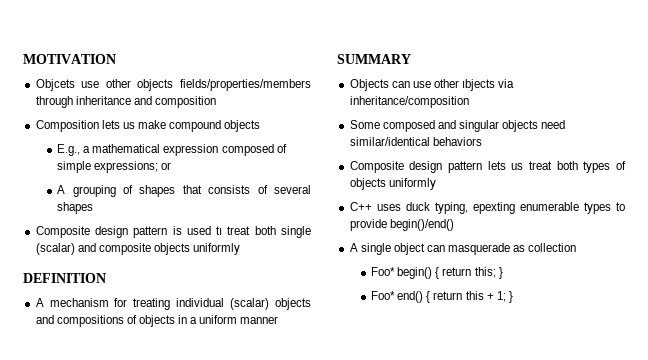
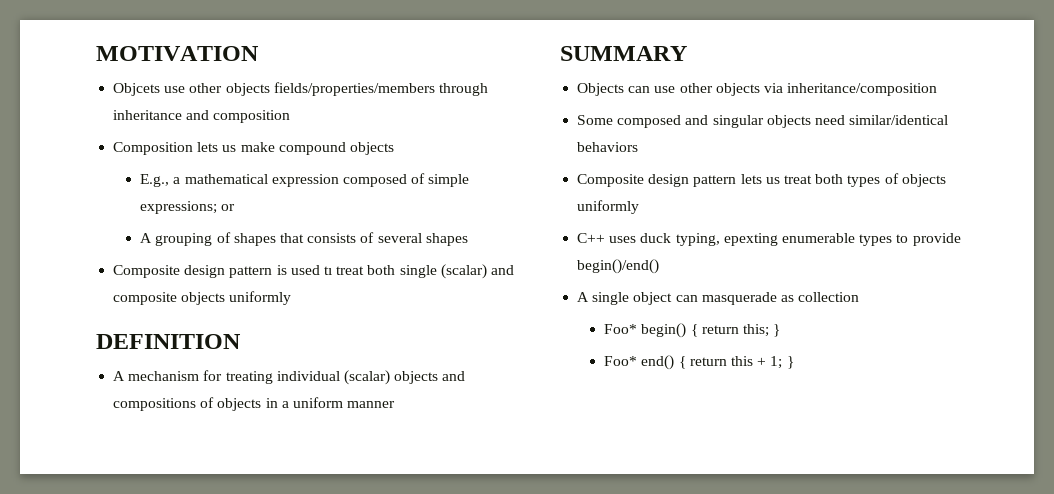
- Objects can use other ıbjects via inheritance/composition
+ Objects can use other objects via inheritance/composition

